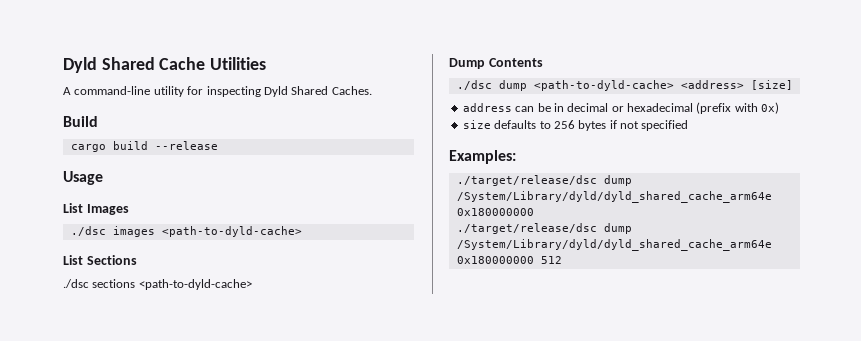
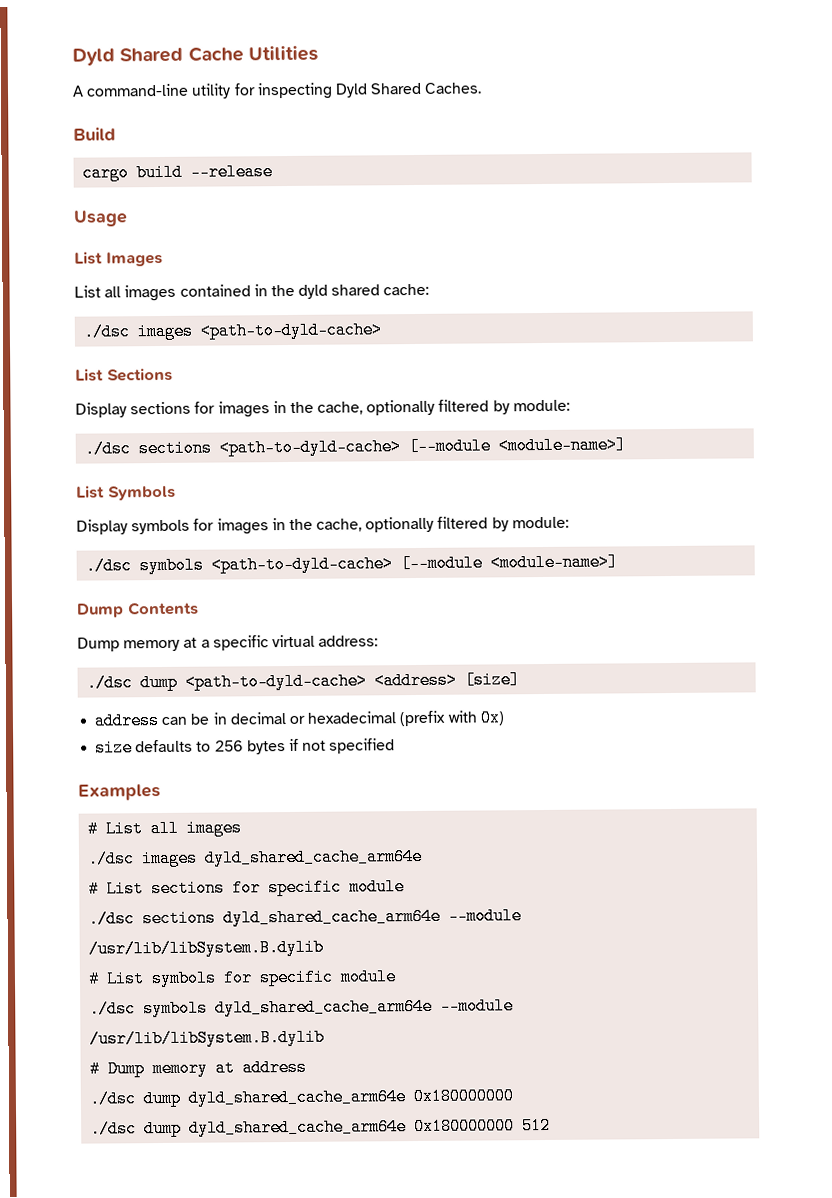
+ List all images contained in the dyld shared cache:
- ./dsc sections <path-to-dyld-cache>
+ Display sections for images in the cache, optionally filtered by module:
+ ./dsc sections <path-to-dyld-cache> [--module <module-name>]
+ List Symbols
+ Display symbols for images in the cache, optionally filtered by module:
+ ./dsc symbols <path-to-dyld-cache> [--module <module-name>]
  Dump Contents
+ Dump memory at a specific virtual address:
- Examples:
- ./target/release/dsc dump /System/Library/dyld/dyld_shared_cache_arm64e 0x180000000
- ./target/release/dsc dump /System/Library/dyld/dyld_shared_cache_arm64e 0x180000000 512
+ Examples
+ # List all images
+ ./dsc images dyld_shared_cache_arm64e
+ # List sections for specific module
+ ./dsc sections dyld_shared_cache_arm64e --module /usr/lib/libSystem.B.dylib
+ # List symbols for specific module
+ ./dsc symbols dyld_shared_cache_arm64e --module /usr/lib/libSystem.B.dylib
+ # Dump memory at address
+ ./dsc dump dyld_shared_cache_arm64e 0x180000000
+ ./dsc dump dyld_shared_cache_arm64e 0x180000000 512

